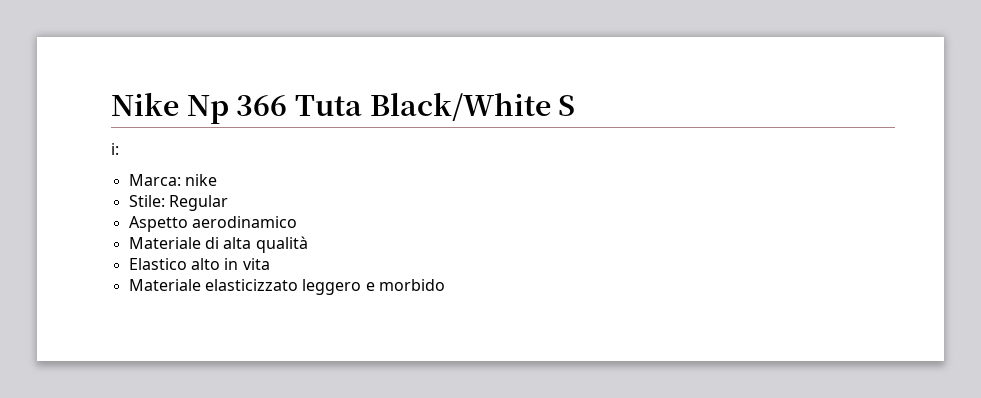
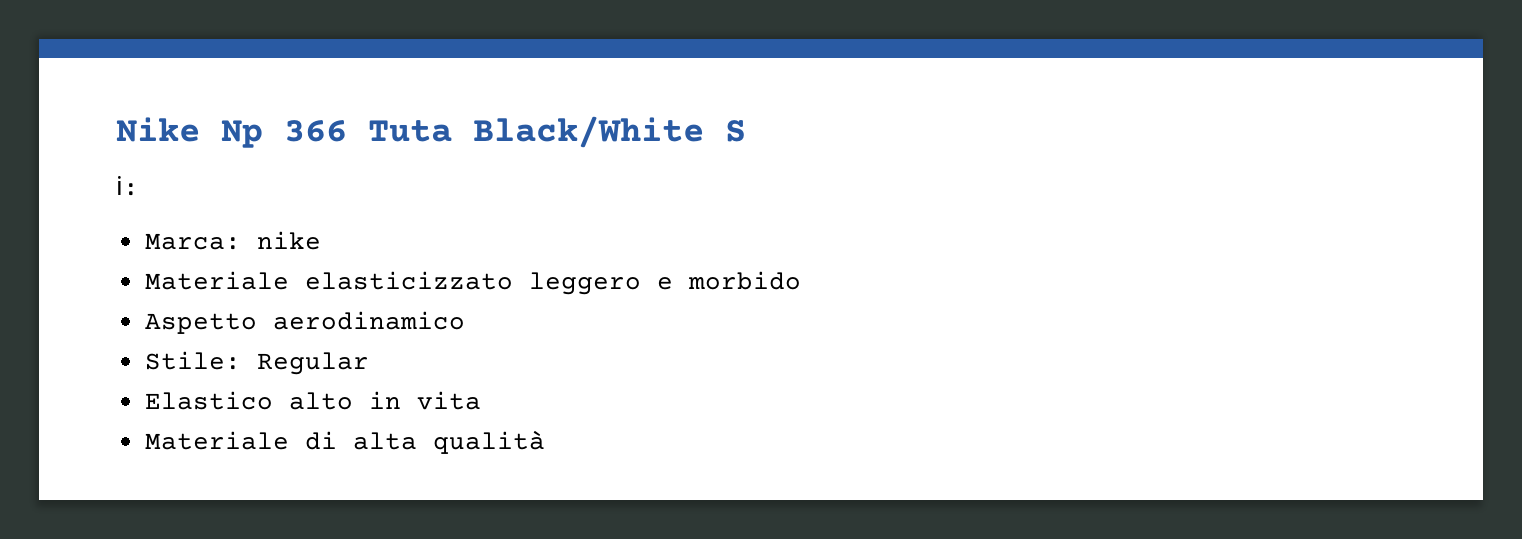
+ Materiale elasticizzato leggero e morbido
+ Aspetto aerodinamico
  Stile: Regular
- Aspetto aerodinamico
- Materiale di alta qualità
- Materiale elasticizzato leggero e morbido
+ Materiale di alta qualità

